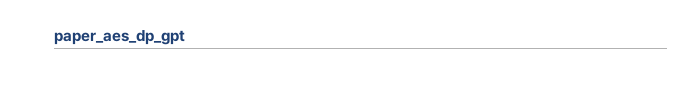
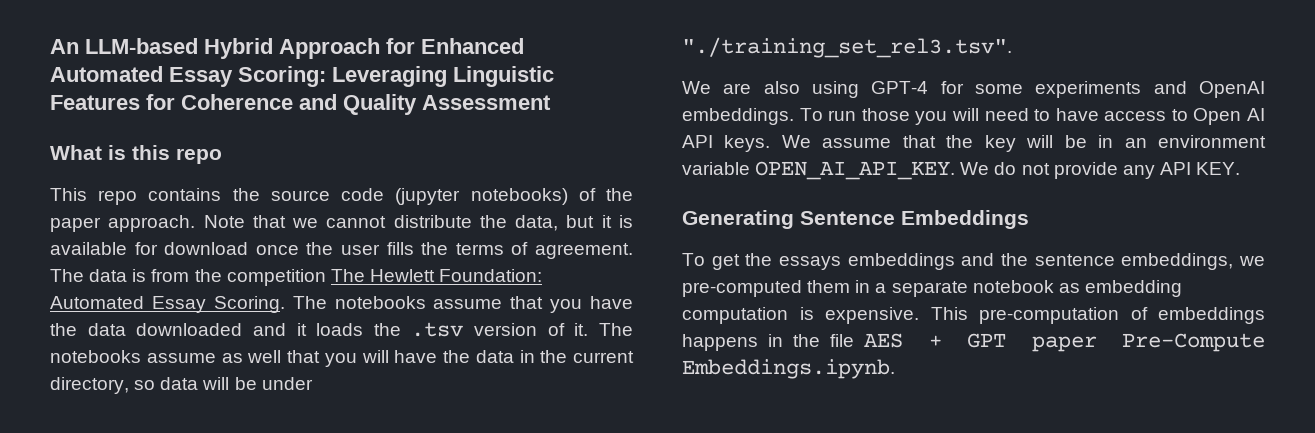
- paper_aes_dp_gpt
+ An LLM-based Hybrid Approach for Enhanced Automated Essay Scoring: Leveraging Linguistic Features for Coherence and Quality Assessment
+ What is this repo
+ This repo contains the source code (jupyter notebooks) of the paper approach. Note that we cannot distribute the data, but it is available for download once the user fills the terms of agreement. The data is from the competition The Hewlett Foundation: Automated Essay Scoring. The notebooks assume that you have the data downloaded and it loads the .tsv version of it. The notebooks assume as well that you will have the data in the current directory, so data will be under "./training_set_rel3.tsv".
+ We are also using GPT-4 for some experiments and OpenAI embeddings. To run those you will need to have access to Open AI API keys. We assume that the key will be in an environment variable OPEN_AI_API_KEY. We do not provide any API KEY.
+ Generating Sentence Embeddings
+ To get the essays embeddings and the sentence embeddings, we pre-computed them in a separate notebook as embedding computation is expensive. This pre-computation of embeddings happens in the file AES + GPT paper Pre-Compute Embeddings.ipynb.

